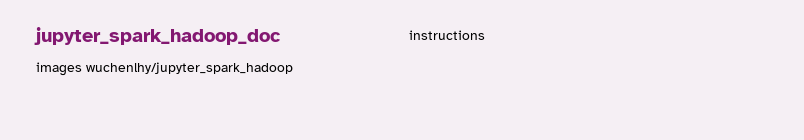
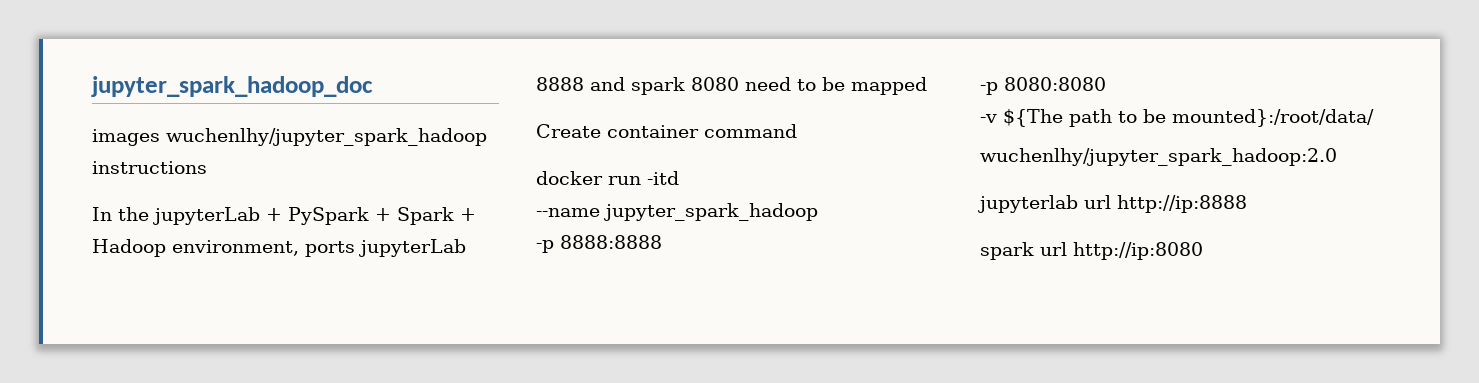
+ In the jupyterLab + PySpark + Spark + Hadoop environment, ports jupyterLab 8888 and spark 8080 need to be mapped
+ Create container command
+ docker run -itd
+ --name jupyter_spark_hadoop
+ -p 8888:8888
+ -p 8080:8080
+ -v ${The path to be mounted}:/root/data/
+ wuchenlhy/jupyter_spark_hadoop:2.0
+ jupyterlab url http://ip:8888
+ spark url http://ip:8080

